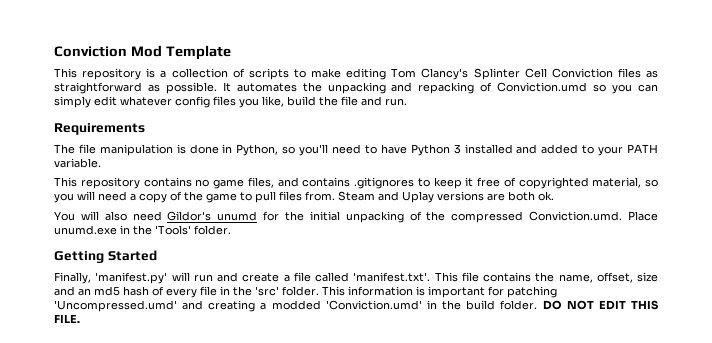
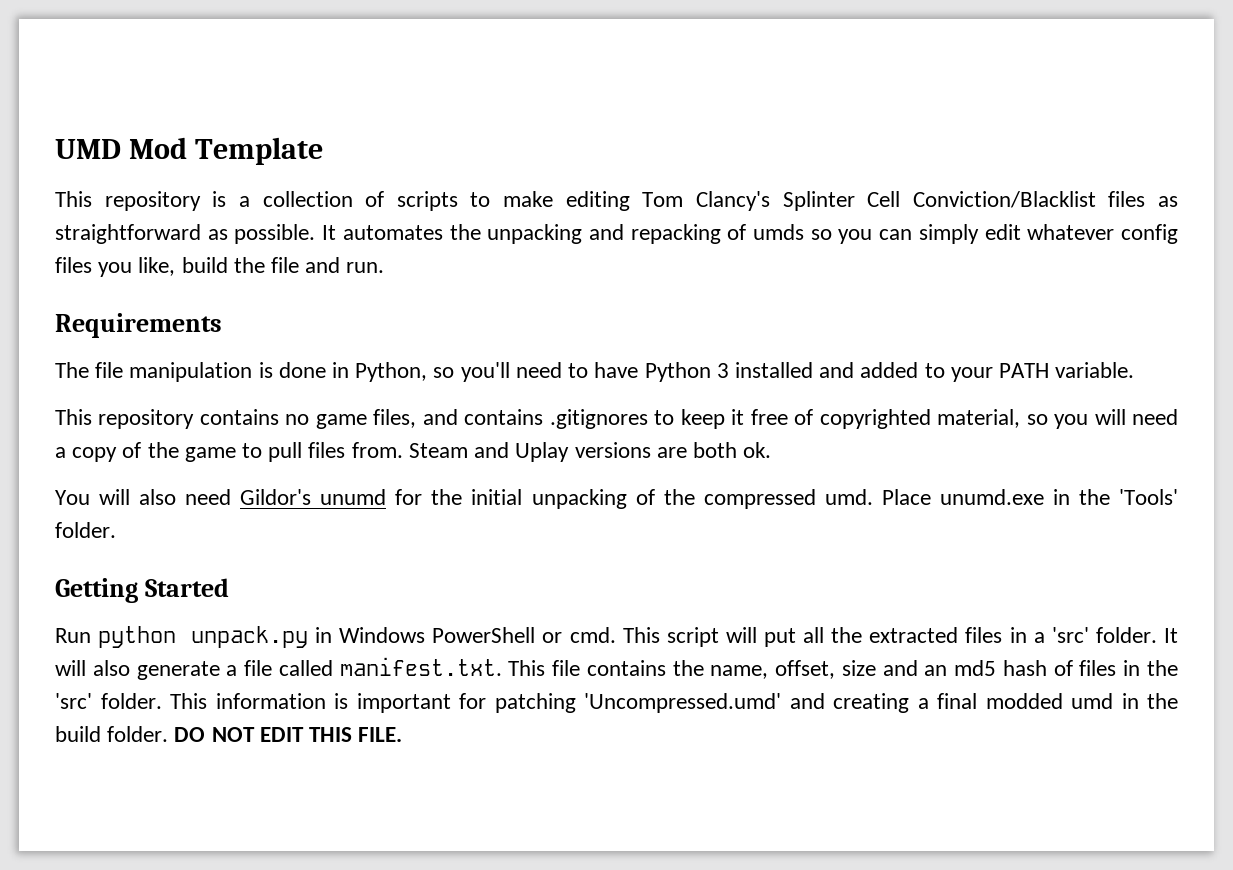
- Conviction Mod Template
+ UMD Mod Template
- This repository is a collection of scripts to make editing Tom Clancy's Splinter Cell Conviction files as straightforward as possible.
+ This repository is a collection of scripts to make editing Tom Clancy's Splinter Cell Conviction/Blacklist files as straightforward as possible.
- It automates the unpacking and repacking of Conviction.umd so you can simply edit whatever config files you like, build the file and run.
+ It automates the unpacking and repacking of umds so you can simply edit whatever config files you like, build the file and run.
- You will also need Gildor's unumd for the initial unpacking of the compressed Conviction.umd. Place unumd.exe in the 'Tools' folder.
+ You will also need Gildor's unumd for the initial unpacking of the compressed umd. Place unumd.exe in the 'Tools' folder.
- Finally, 'manifest.py' will run and create a file called 'manifest.txt'. This file contains the name, offset, size and an md5 hash of every file in the 'src' folder.
+ Run python unpack.py in Windows PowerShell or cmd. This script will put all the extracted files in a 'src' folder. It will also generate a file called manifest.txt. This file contains the name, offset, size and an md5 hash of files in the 'src' folder.
- This information is important for patching 'Uncompressed.umd' and creating a modded 'Conviction.umd' in the build folder.
+ This information is important for patching 'Uncompressed.umd' and creating a final modded umd in the build folder.

